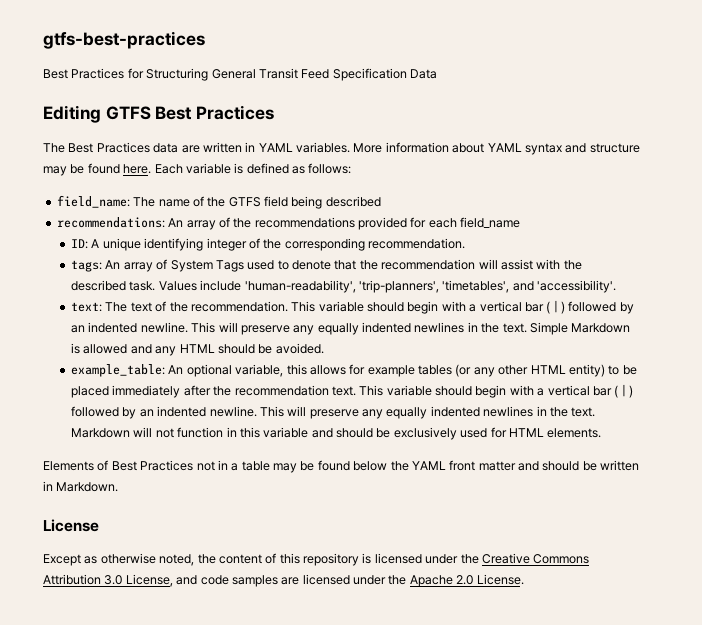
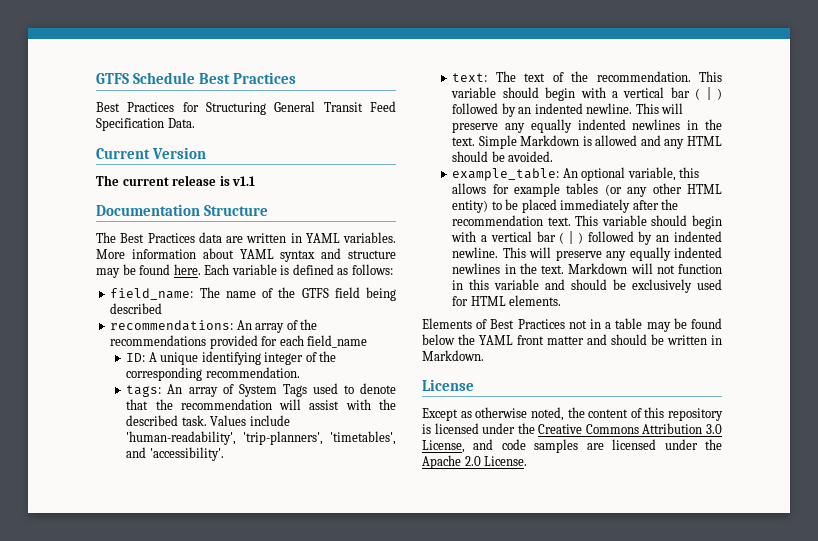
- gtfs-best-practices
+ GTFS Schedule Best Practices
- Best Practices for Structuring General Transit Feed Specification Data
- Editing GTFS Best Practices
+ Best Practices for Structuring General Transit Feed Specification Data.
+ Current Version
+ The current release is v1.1
+ Documentation Structure

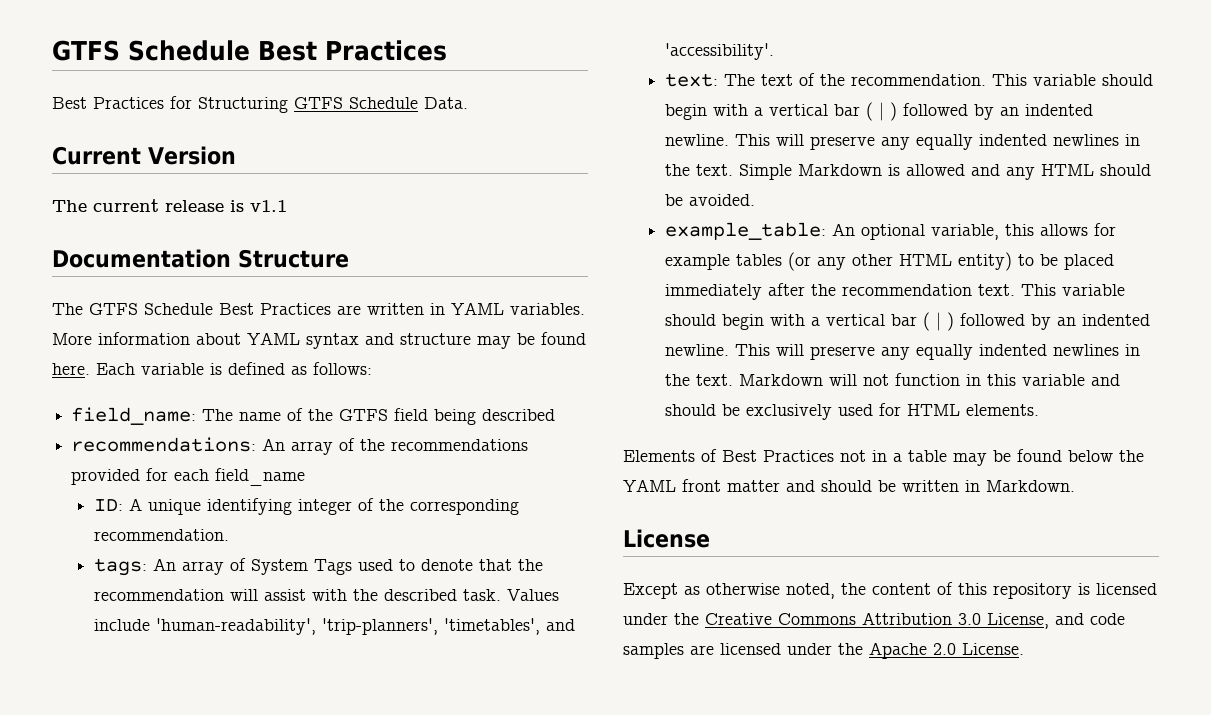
- Best Practices for Structuring General Transit Feed Specification Data.
+ Best Practices for Structuring GTFS Schedule Data.
- The Best Practices data are written in YAML variables.
+ The GTFS Schedule Best Practices are written in YAML variables.

